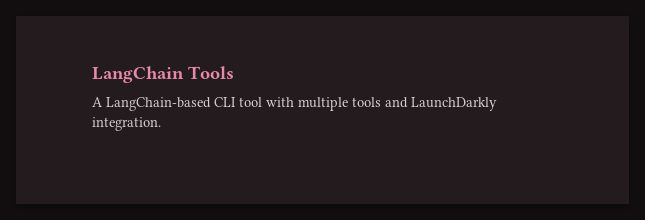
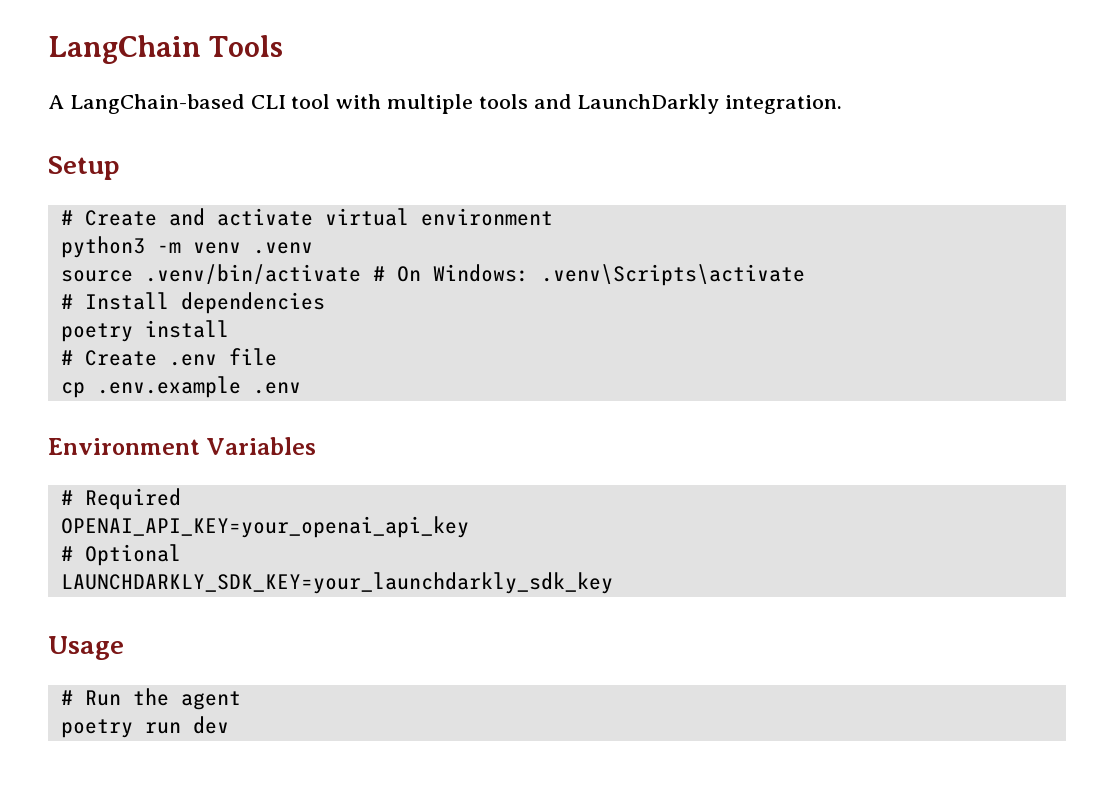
+ Setup
+ # Create and activate virtual environment
+ python3 -m venv .venv
+ source .venv/bin/activate # On Windows: .venv\Scripts\activate
+ # Install dependencies
+ poetry install
+ # Create .env file
+ cp .env.example .env
+ Environment Variables
+ # Required
+ OPENAI_API_KEY=your_openai_api_key
+ # Optional
+ LAUNCHDARKLY_SDK_KEY=your_launchdarkly_sdk_key
+ Usage
+ # Run the agent
+ poetry run dev

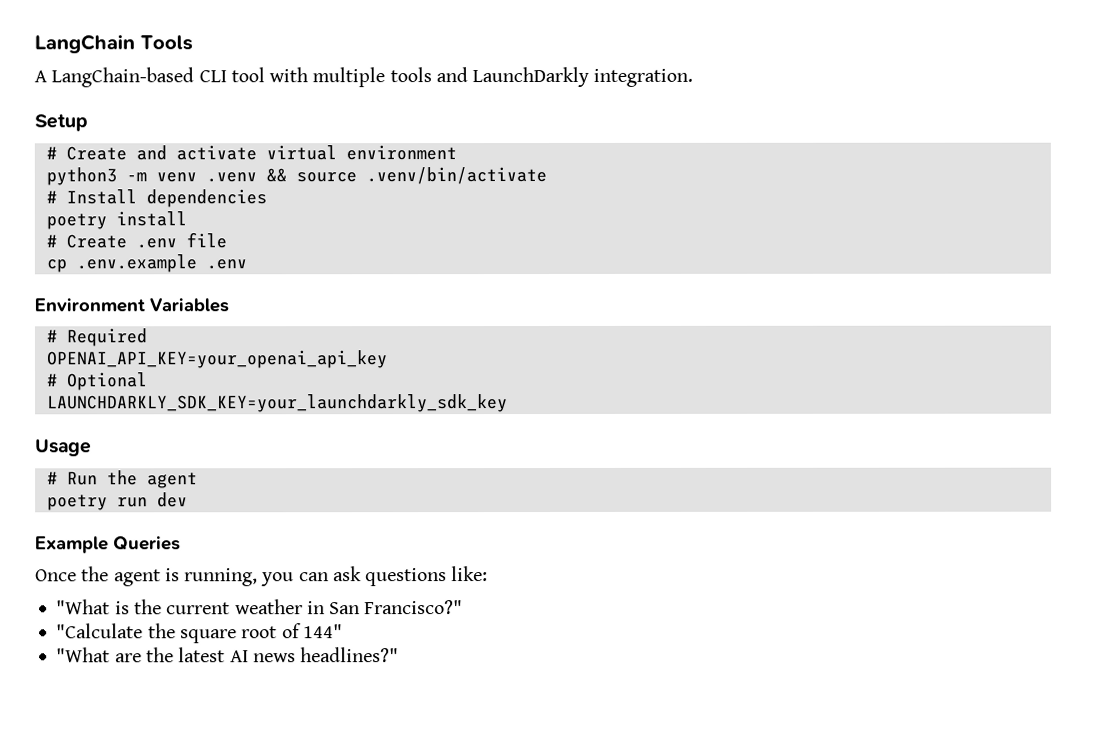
- python3 -m venv .venv
- source .venv/bin/activate # On Windows: .venv\Scripts\activate
+ python3 -m venv .venv && source .venv/bin/activate
+ Example Queries
+ Once the agent is running, you can ask questions like:
+ "What is the current weather in San Francisco?"
+ "Calculate the square root of 144"
+ "What are the latest AI news headlines?"

